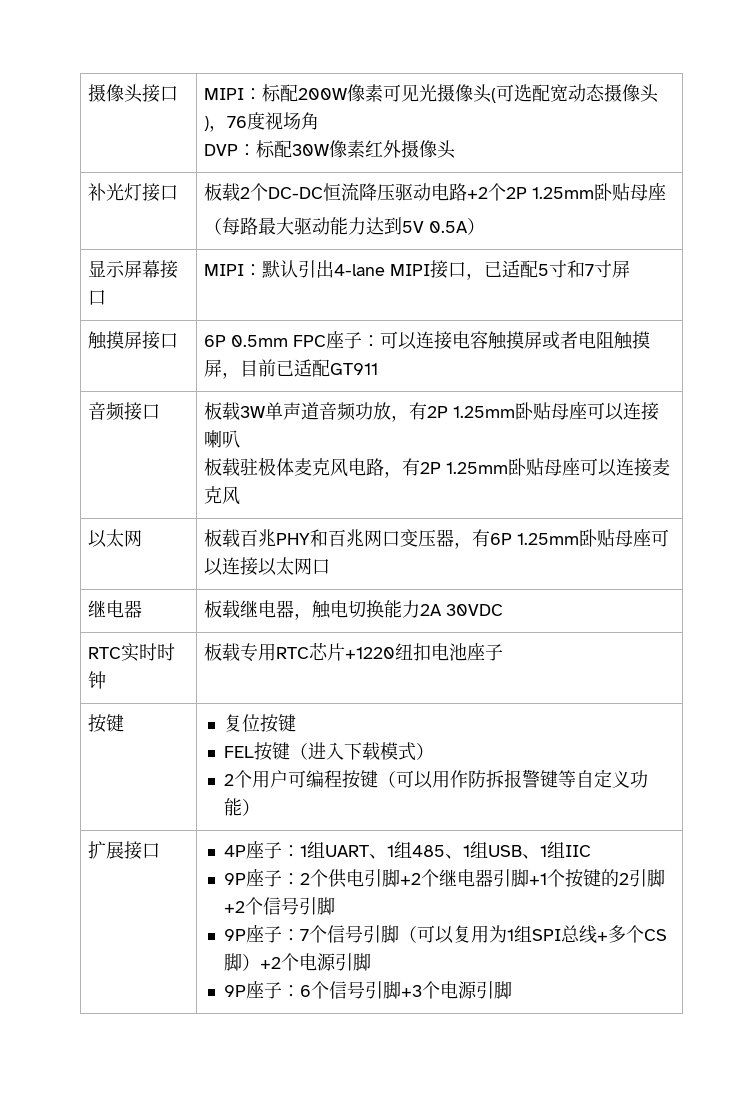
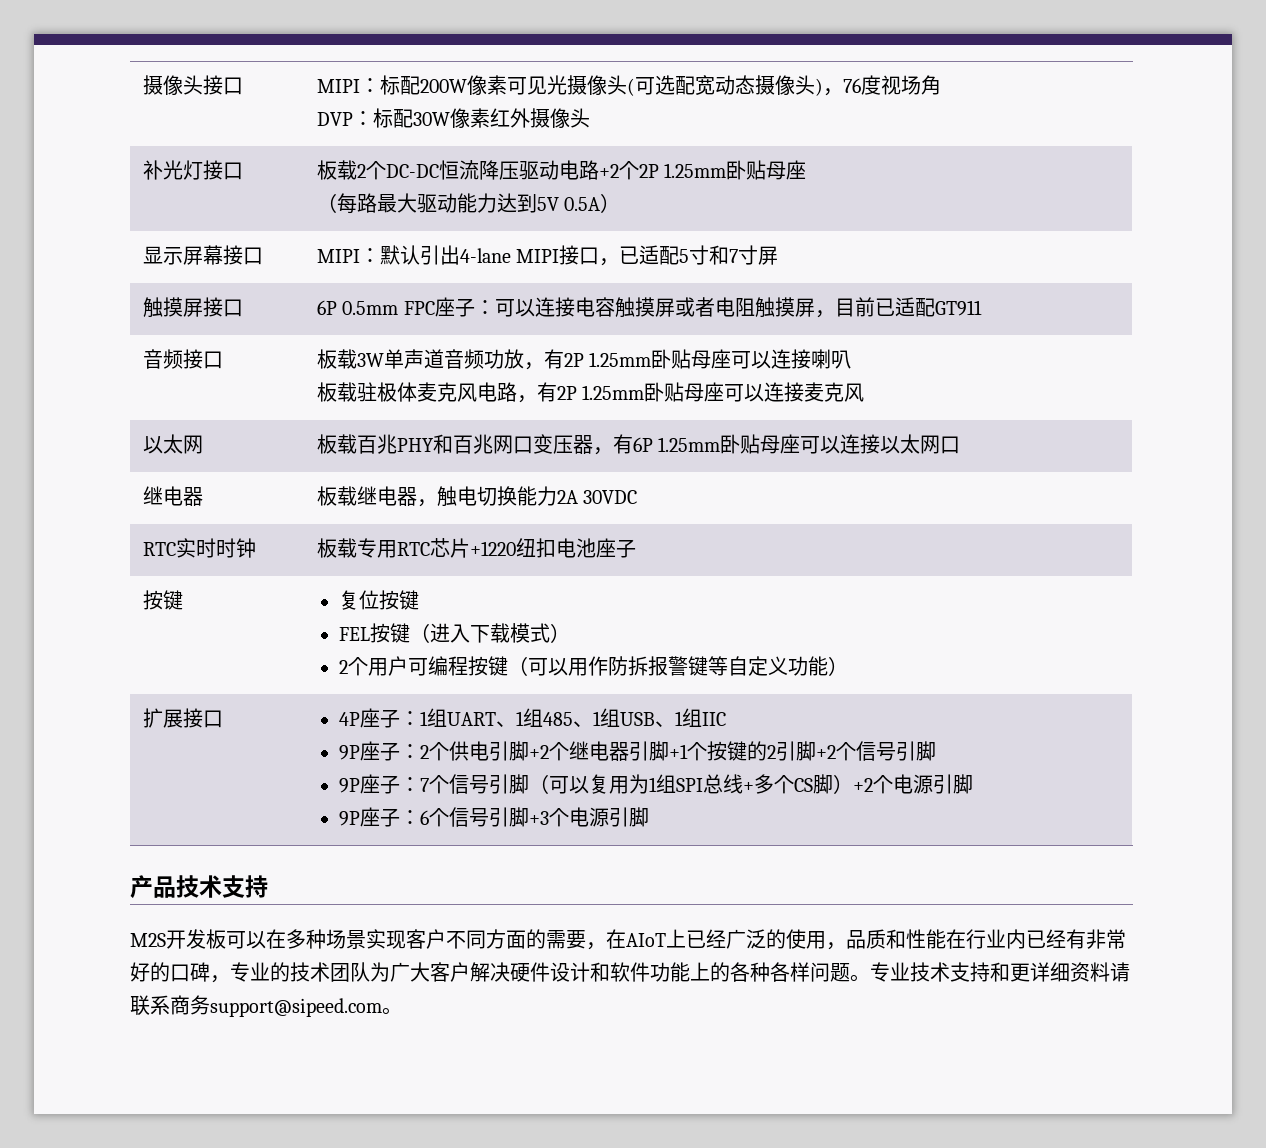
+ 产品技术支持
+ M2S开发板可以在多种场景实现客户不同方面的需要，在AIoT上已经广泛的使用，品质和性能在行业内已经有非常好的口碑，专业的技术团队为广大客户解决硬件设计和软件功能上的各种各样问题。专业技术支持和更详细资料请联系商务support@sipeed.com。

